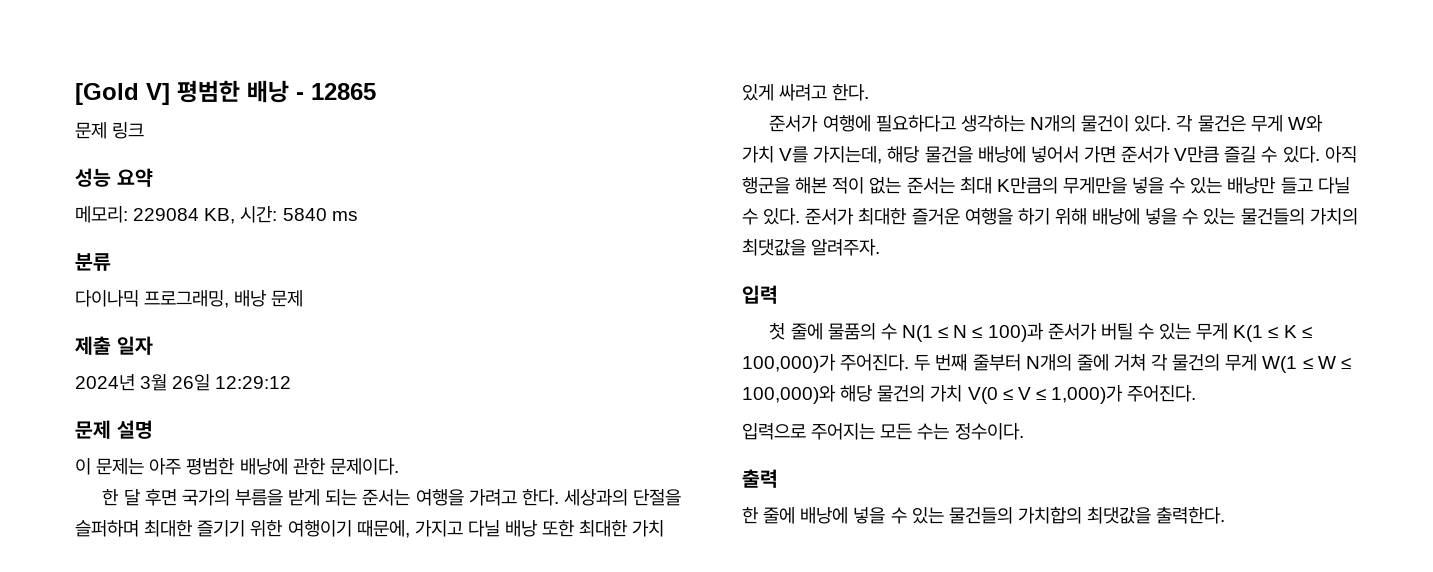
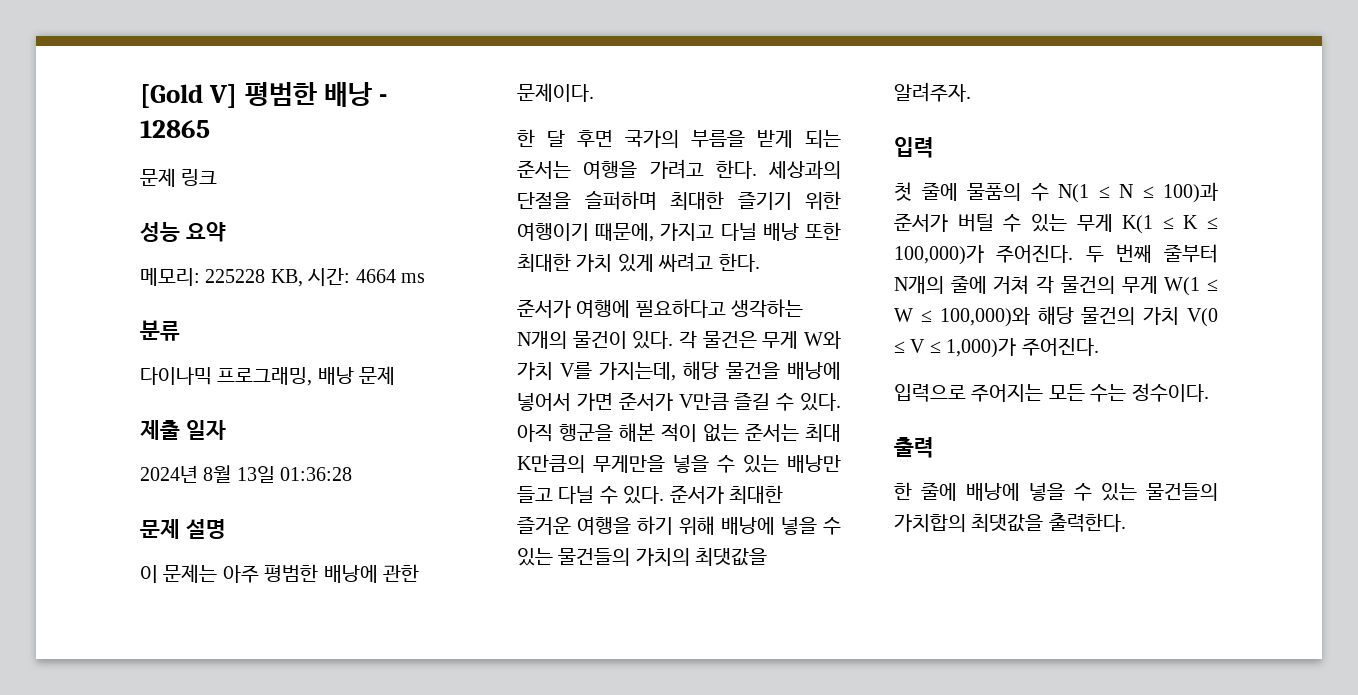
- 메모리: 229084 KB, 시간: 5840 ms
+ 메모리: 225228 KB, 시간: 4664 ms
- 2024년 3월 26일 12:29:12
+ 2024년 8월 13일 01:36:28

